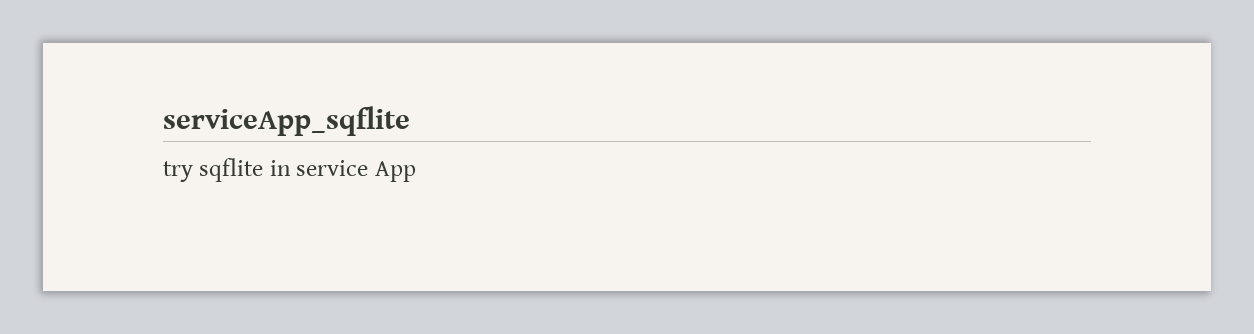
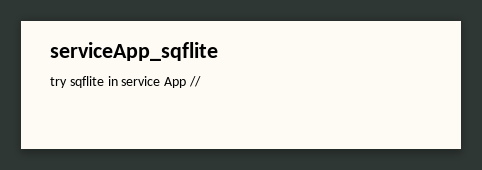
- try sqflite in service App
+ try sqflite in service App //

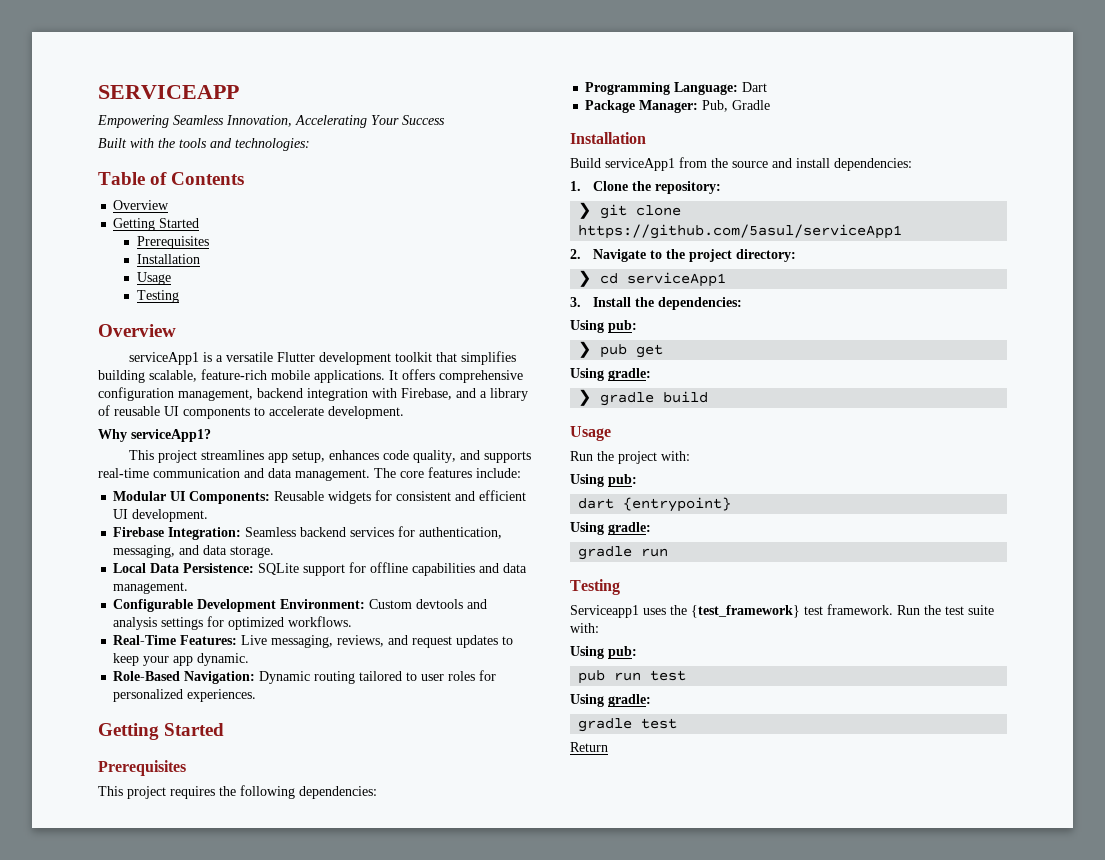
- serviceApp_sqflite
- try sqflite in service App //
+ SERVICEAPP
+ Empowering Seamless Innovation, Accelerating Your Success
+ Built with the tools and technologies:
+ Table of Contents
+ Overview
+ Getting Started
+ Prerequisites
+ Installation
+ Usage
+ Testing
+ Overview
+ serviceApp1 is a versatile Flutter development toolkit that simplifies building scalable, feature-rich mobile applications. It offers comprehensive configuration management, backend integration with Firebase, and a library of reusable UI components to accelerate development.
+ Why serviceApp1?
+ This project streamlines app setup, enhances code quality, and supports real-time communication and data management. The core features include:
+ Modular UI Components: Reusable widgets for consistent and efficient UI development.
+ Firebase Integration: Seamless backend services for authentication, messaging, and data storage.
+ Local Data Persistence: SQLite support for offline capabilities and data management.
+ Configurable Development Environment: Custom devtools and analysis settings for optimized workflows.
+ Real-Time Features: Live messaging, reviews, and request updates to keep your app dynamic.
+ Role-Based Navigation: Dynamic routing tailored to user roles for personalized experiences.
+ Getting Started
+ Prerequisites
+ This project requires the following dependencies:
+ Programming Language: Dart
+ Package Manager: Pub, Gradle
+ Installation
+ Build serviceApp1 from the source and install dependencies:
+ 1. Clone the repository:
+ ❯ git clone https://github.com/5asul/serviceApp1
+ 2. Navigate to the project directory:
+ ❯ cd serviceApp1
+ 3. Install the dependencies:
+ Using pub:
+ ❯ pub get
+ Using gradle:
+ ❯ gradle build
+ Usage
+ Run the project with:
+ Using pub:
+ dart {entrypoint}
+ Using gradle:
+ gradle run
+ Testing
+ Serviceapp1 uses the {test_framework} test framework. Run the test suite with:
+ Using pub:
+ pub run test
+ Using gradle:
+ gradle test
+ Return

